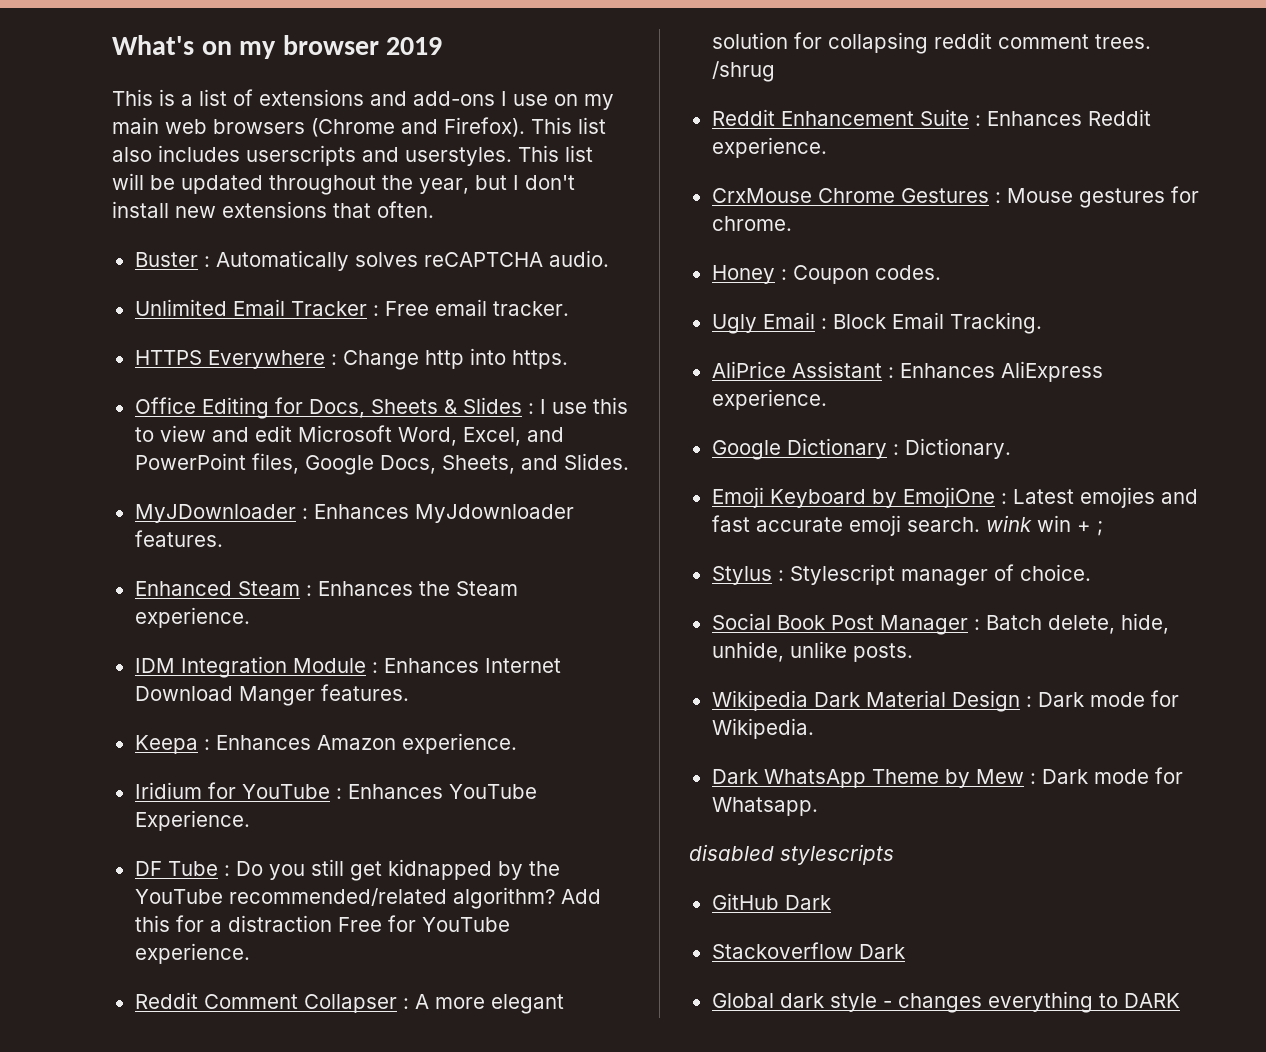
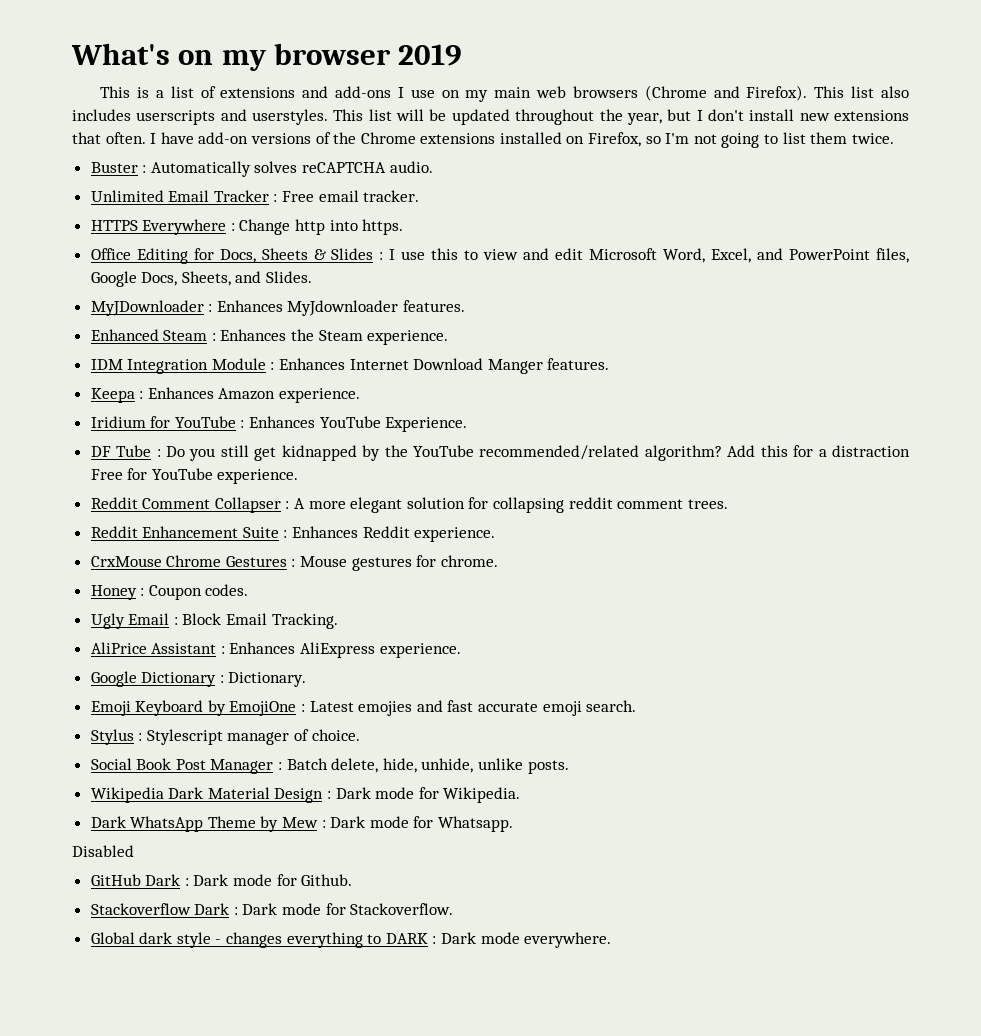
+ I have add-on versions of the Chrome extensions installed on Firefox, so I'm not going to list them twice.
- /shrug
- Emoji Keyboard by EmojiOne : Latest emojies and fast accurate emoji search. wink win + ;
+ Emoji Keyboard by EmojiOne : Latest emojies and fast accurate emoji search.
- disabled stylescripts
+ Disabled
- GitHub Dark
- Stackoverflow Dark
+ GitHub Dark : Dark mode for Github.
+ Stackoverflow Dark : Dark mode for Stackoverflow.
- Global dark style - changes everything to DARK
+ Global dark style - changes everything to DARK : Dark mode everywhere.

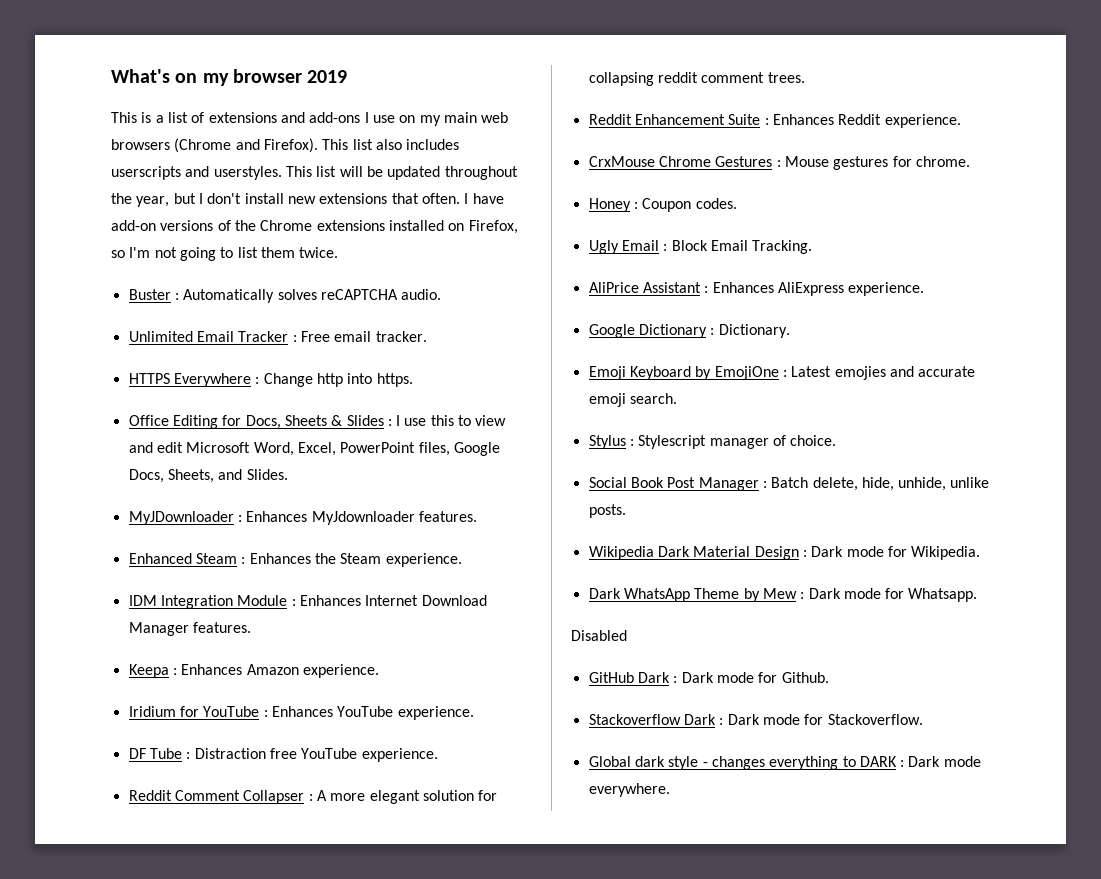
- Office Editing for Docs, Sheets & Slides : I use this to view and edit Microsoft Word, Excel, and PowerPoint files, Google Docs, Sheets, and Slides.
+ Office Editing for Docs, Sheets & Slides : I use this to view and edit Microsoft Word, Excel, PowerPoint files, Google Docs, Sheets, and Slides.
- IDM Integration Module : Enhances Internet Download Manger features.
+ IDM Integration Module : Enhances Internet Download Manager features.
- Iridium for YouTube : Enhances YouTube Experience.
+ Iridium for YouTube : Enhances YouTube experience.
- DF Tube : Do you still get kidnapped by the YouTube recommended/related algorithm? Add this for a distraction Free for YouTube experience.
+ DF Tube : Distraction free YouTube experience.
- Emoji Keyboard by EmojiOne : Latest emojies and fast accurate emoji search.
+ Emoji Keyboard by EmojiOne : Latest emojies and accurate emoji search.

